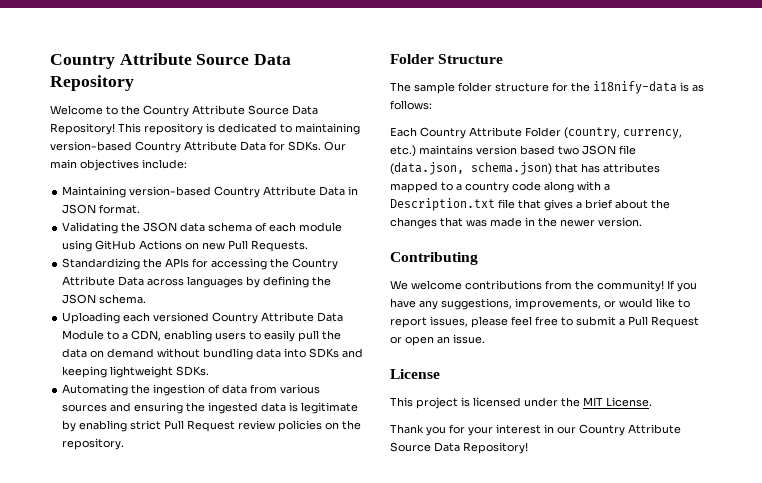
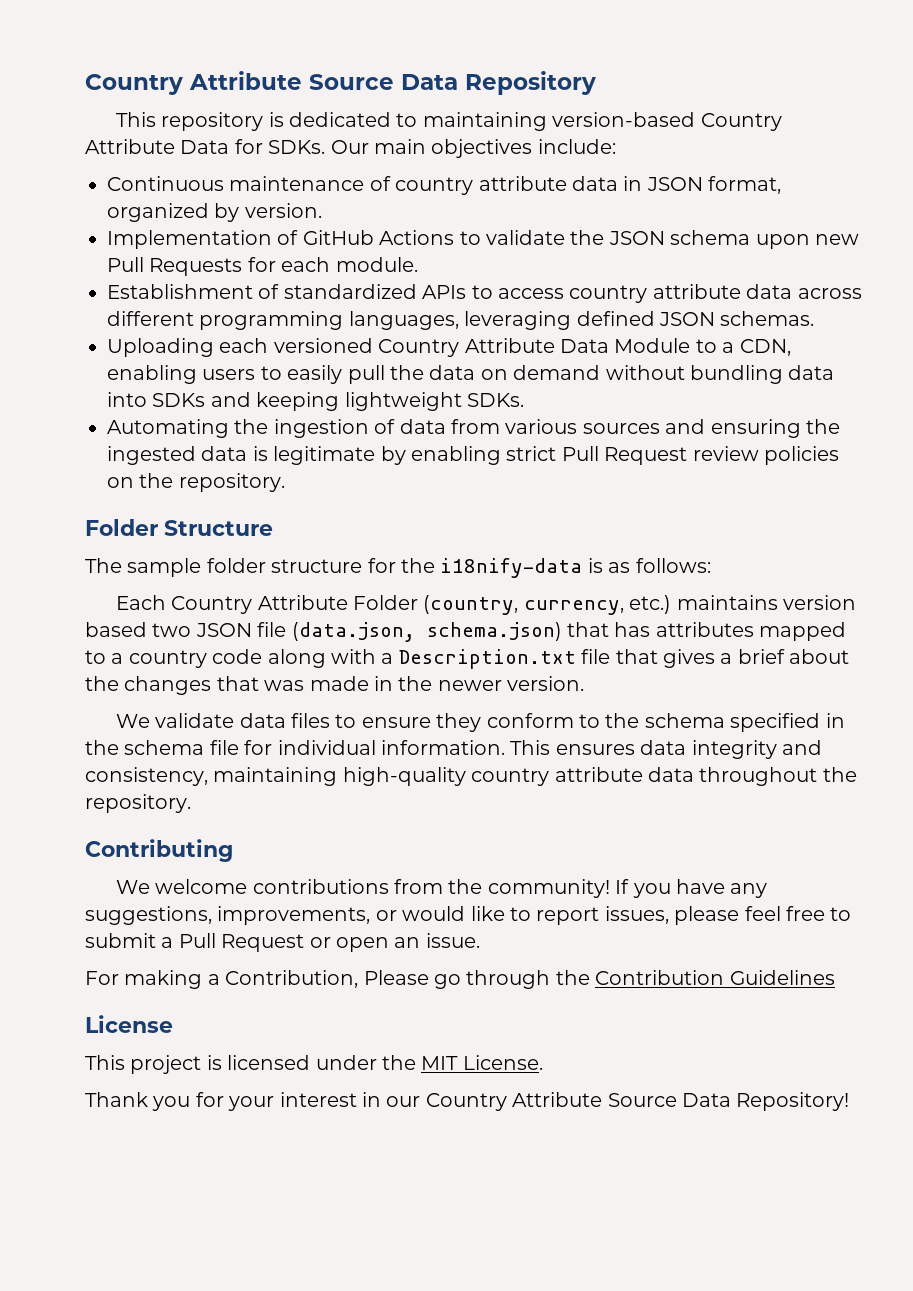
- Welcome to the Country Attribute Source Data Repository!
- Maintaining version-based Country Attribute Data in JSON format.
- Validating the JSON data schema of each module using GitHub Actions on new Pull Requests.
- Standardizing the APIs for accessing the Country Attribute Data across languages by defining the JSON schema.
+ Continuous maintenance of country attribute data in JSON format, organized by version.
+ Implementation of GitHub Actions to validate the JSON schema upon new Pull Requests for each module.
+ Establishment of standardized APIs to access country attribute data across different programming languages, leveraging defined JSON schemas.
+ We validate data files to ensure they conform to the schema specified in the schema file for individual information. This ensures data integrity and consistency, maintaining high-quality country attribute data throughout the repository.
+ For making a Contribution, Please go through the Contribution Guidelines

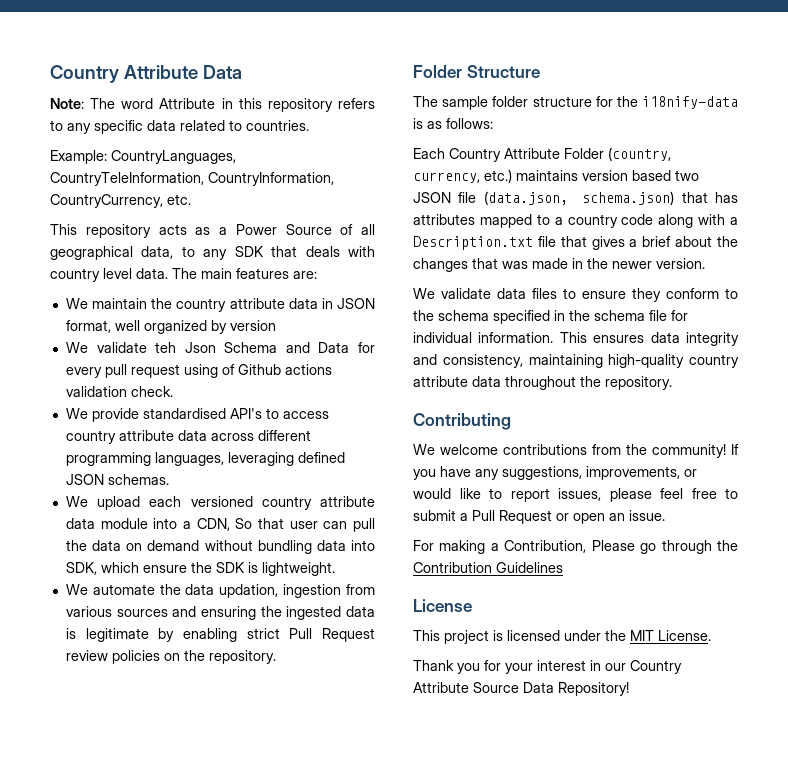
- Country Attribute Source Data Repository
- This repository is dedicated to maintaining version-based Country Attribute Data for SDKs. Our main objectives include:
- Continuous maintenance of country attribute data in JSON format, organized by version.
- Implementation of GitHub Actions to validate the JSON schema upon new Pull Requests for each module.
- Establishment of standardized APIs to access country attribute data across different programming languages, leveraging defined JSON schemas.
+ Country Attribute Data
+ Note: The word Attribute in this repository refers to any specific data related to countries.
+ Example: CountryLanguages, CountryTeleInformation, CountryInformation, CountryCurrency, etc.
+ This repository acts as a Power Source of all geographical data, to any SDK that deals with country level data. The main features are:
+ We maintain the country attribute data in JSON format, well organized by version
+ We validate teh Json Schema and Data for every pull request using of Github actions validation check.
+ We provide standardised API's to access country attribute data across different programming languages, leveraging defined JSON schemas.
- Uploading each versioned Country Attribute Data Module to a CDN, enabling users to easily pull the data on demand without bundling data into SDKs and keeping lightweight SDKs.
- Automating the ingestion of data from various sources and ensuring the ingested data is legitimate by enabling strict Pull Request review policies on the repository.
+ We upload each versioned country attribute data module into a CDN, So that user can pull the data on demand without bundling data into SDK, which ensure the SDK is lightweight.
+ We automate the data updation, ingestion from various sources and ensuring the ingested data is legitimate by enabling strict Pull Request review policies on the repository.

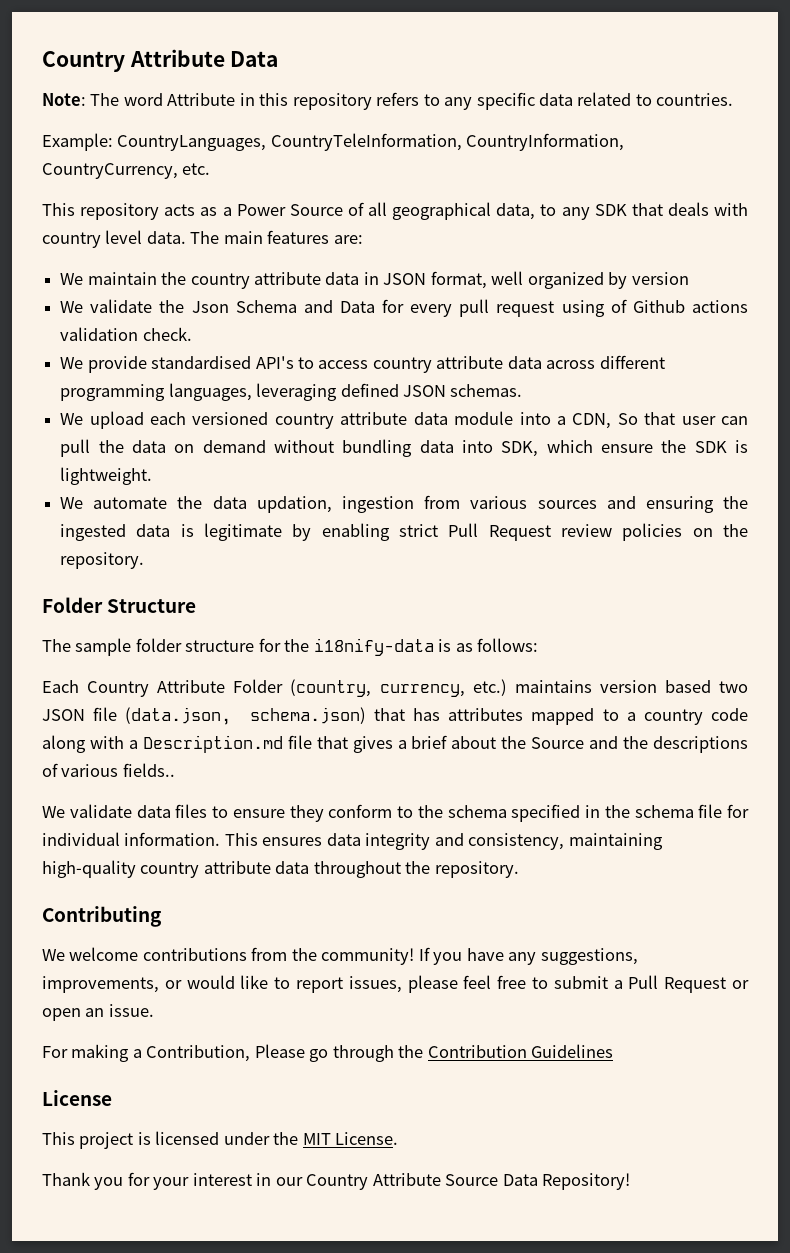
- We validate teh Json Schema and Data for every pull request using of Github actions validation check.
+ We validate the Json Schema and Data for every pull request using of Github actions validation check.
- Each Country Attribute Folder (country, currency, etc.) maintains version based two JSON file (data.json, schema.json) that has attributes mapped to a country code along with a Description.txt file that gives a brief about the changes that was made in the newer version.
+ Each Country Attribute Folder (country, currency, etc.) maintains version based two JSON file (data.json, schema.json) that has attributes mapped to a country code along with a Description.md file that gives a brief about the Source and the descriptions of various fields..

